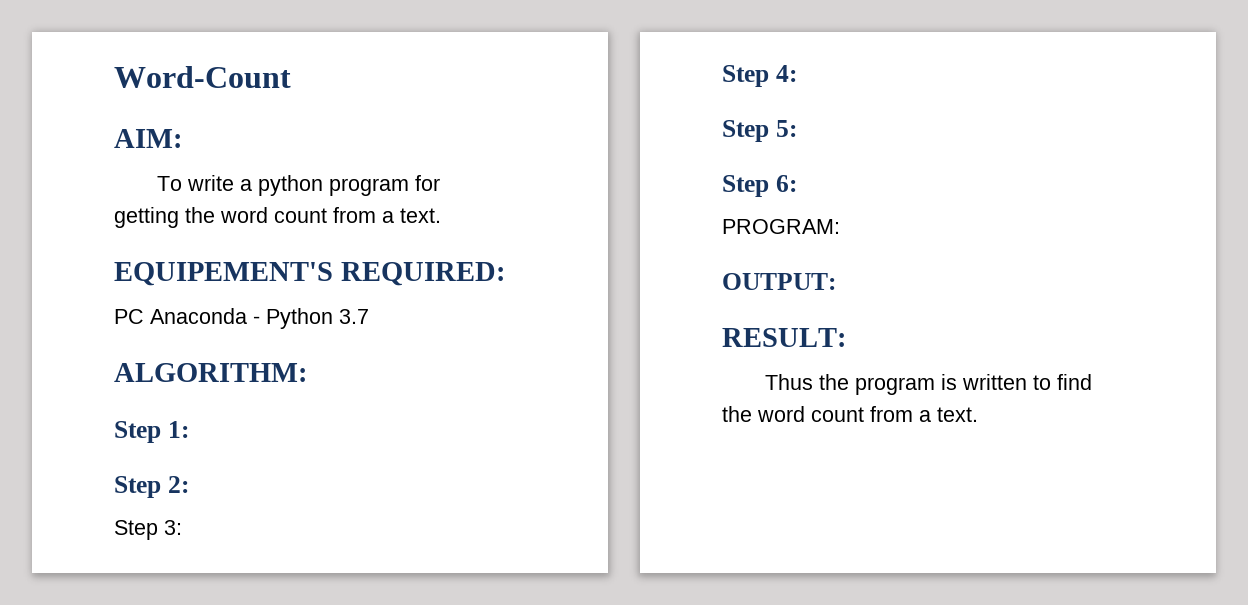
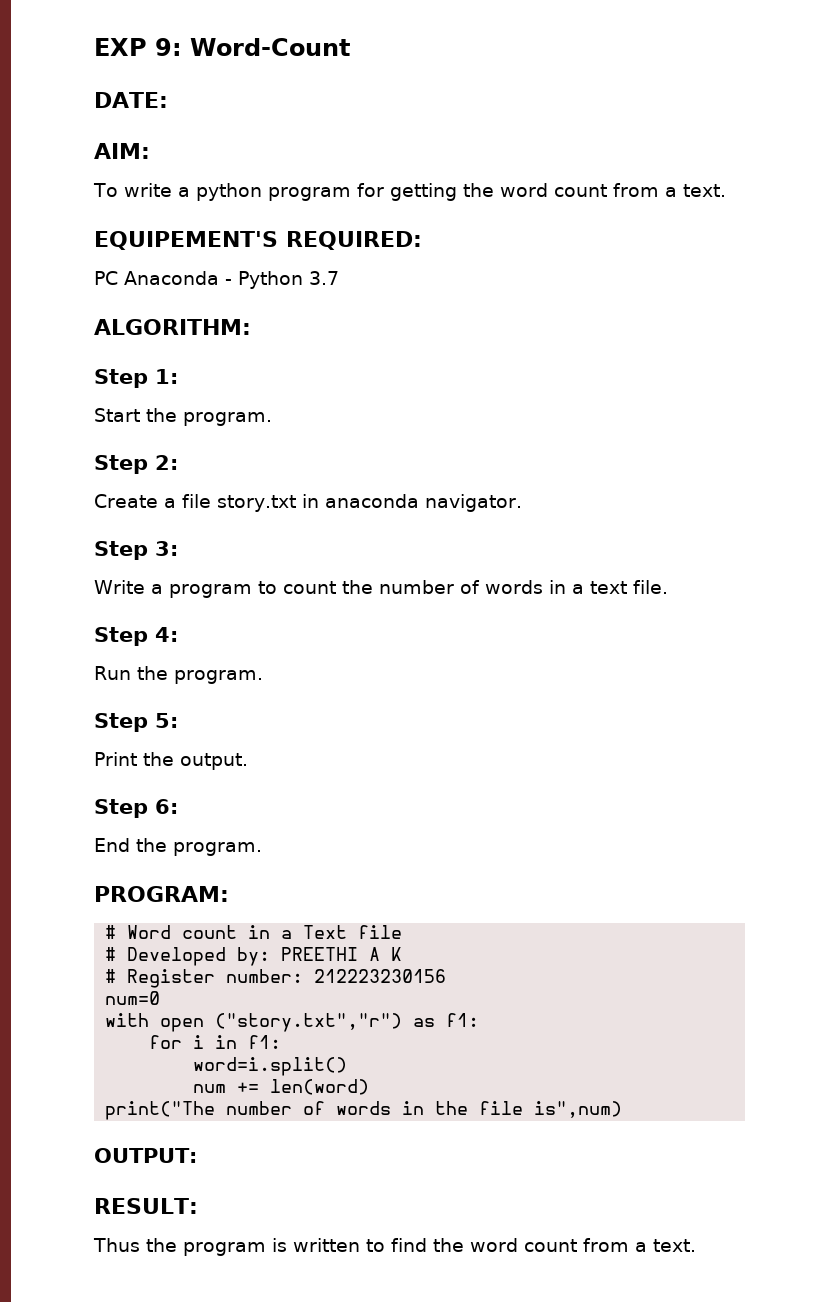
- Word-Count
+ EXP 9: Word-Count
+ DATE:
+ Start the program.
+ Create a file story.txt in anaconda navigator.
  Step 3:
+ Write a program to count the number of words in a text file.
+ Run the program.
+ Print the output.
+ End the program.
  PROGRAM:
+ # Word count in a Text file
+ # Developed by: PREETHI A K
+ # Register number: 212223230156
+ num=0
+ with open ("story.txt","r") as f1:
+ for i in f1:
+ word=i.split()
+ num += len(word)
+ print("The number of words in the file is",num)

